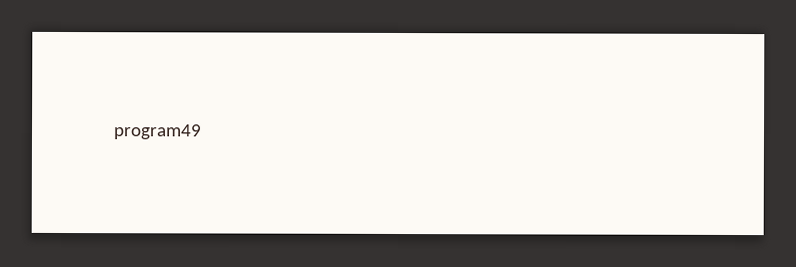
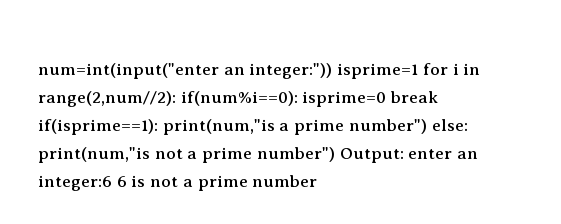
- program49
+ num=int(input("enter an integer:")) isprime=1 for i in range(2,num//2): if(num%i==0): isprime=0 break if(isprime==1): print(num,"is a prime number") else: print(num,"is not a prime number") Output: enter an integer:6 6 is not a prime number

